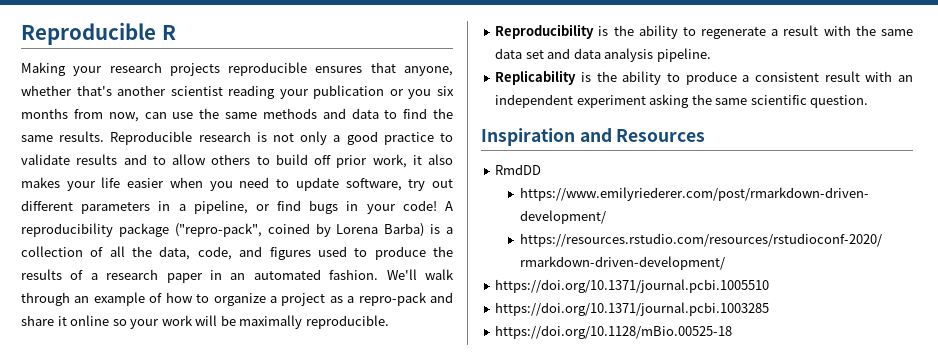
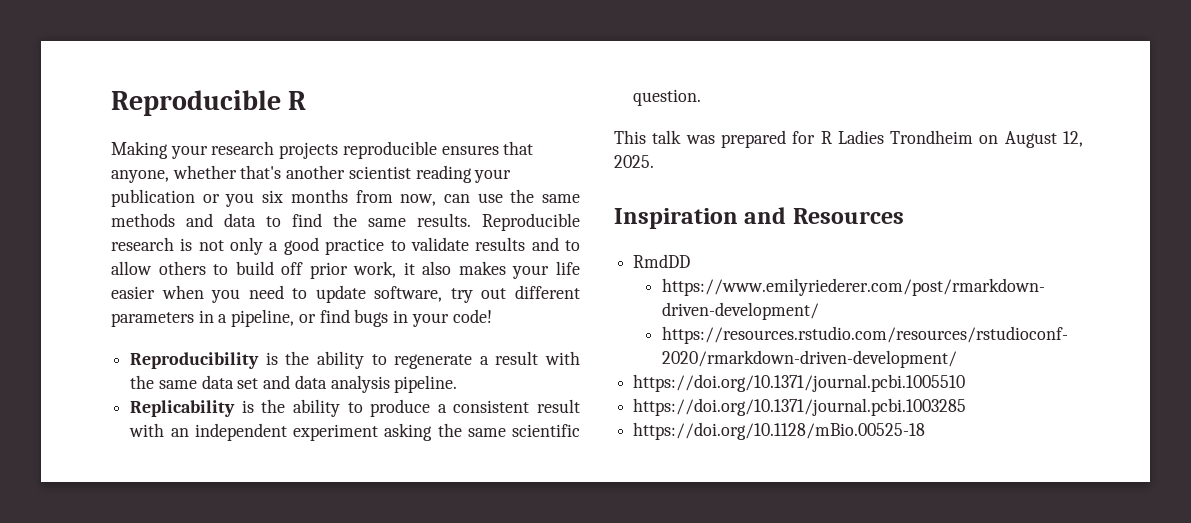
- A reproducibility package ("repro-pack", coined by Lorena Barba) is a collection of all the data, code, and figures used to produce the results of a research paper in an automated fashion. We'll walk through an example of how to organize a project as a repro-pack and share it online so your work will be maximally reproducible.
+ This talk was prepared for R Ladies Trondheim on August 12, 2025.

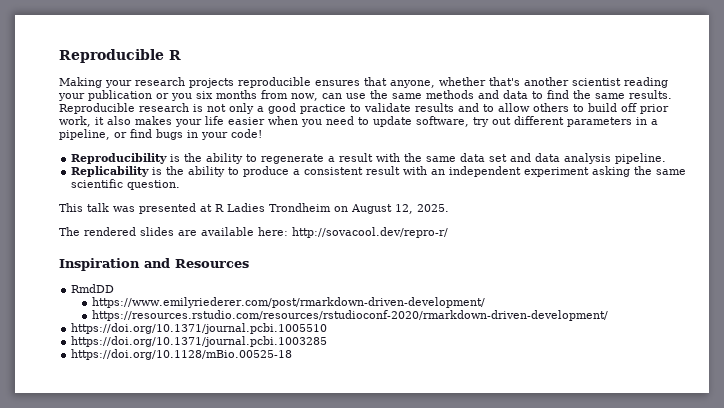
- This talk was prepared for R Ladies Trondheim on August 12, 2025.
+ This talk was presented at R Ladies Trondheim on August 12, 2025.
+ The rendered slides are available here: http://sovacool.dev/repro-r/

